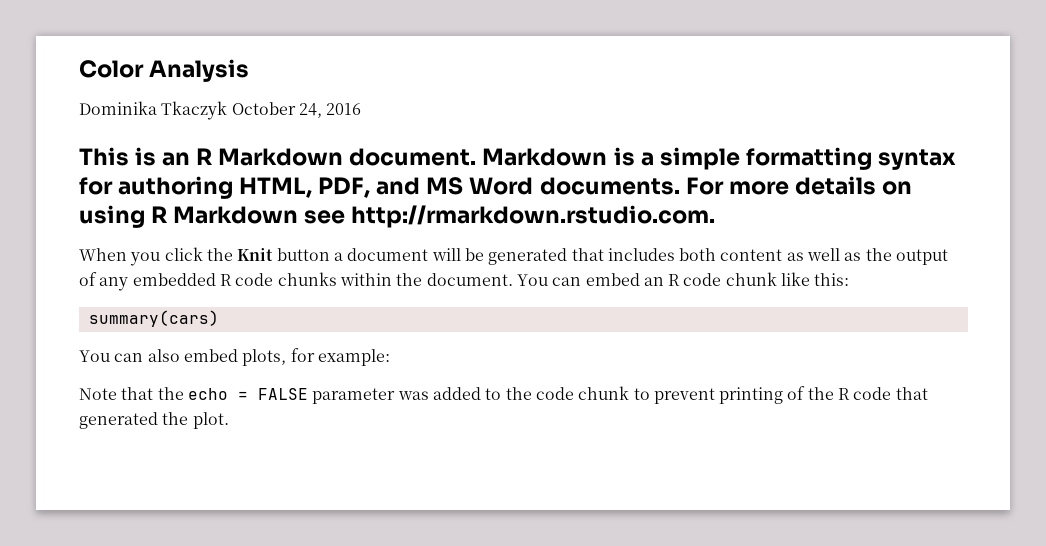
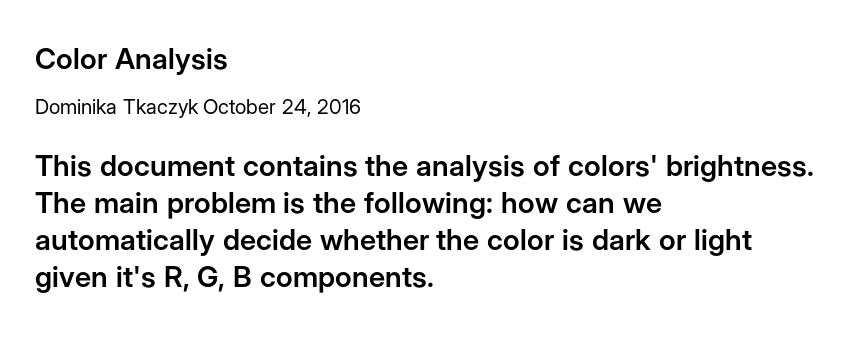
- This is an R Markdown document. Markdown is a simple formatting syntax for authoring HTML, PDF, and MS Word documents. For more details on using R Markdown see http://rmarkdown.rstudio.com.
- When you click the Knit button a document will be generated that includes both content as well as the output of any embedded R code chunks within the document. You can embed an R code chunk like this:
- summary(cars)
- You can also embed plots, for example:
- Note that the echo = FALSE parameter was added to the code chunk to prevent printing of the R code that generated the plot.
+ This document contains the analysis of colors' brightness. The main problem is the following: how can we automatically decide whether the color is dark or light given it's R, G, B components.

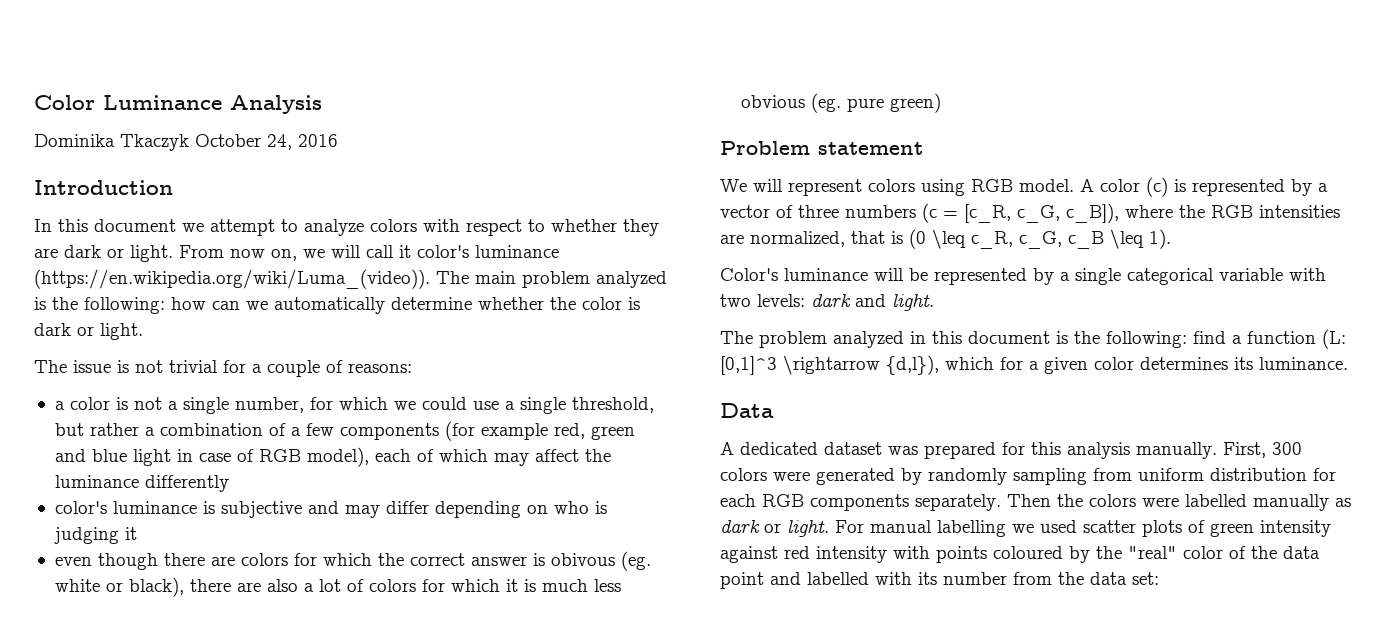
- Color Analysis
+ Color Luminance Analysis
- This document contains the analysis of colors' brightness. The main problem is the following: how can we automatically decide whether the color is dark or light given it's R, G, B components.
+ Introduction
+ In this document we attempt to analyze colors with respect to whether they are dark or light. From now on, we will call it color's luminance (https://en.wikipedia.org/wiki/Luma_(video)). The main problem analyzed is the following: how can we automatically determine whether the color is dark or light.
+ The issue is not trivial for a couple of reasons:
+ a color is not a single number, for which we could use a single threshold, but rather a combination of a few components (for example red, green and blue light in case of RGB model), each of which may affect the luminance differently
+ color's luminance is subjective and may differ depending on who is judging it
+ even though there are colors for which the correct answer is obivous (eg. white or black), there are also a lot of colors for which it is much less obvious (eg. pure green)
+ Problem statement
+ We will represent colors using RGB model. A color (c) is represented by a vector of three numbers (c = [c_R, c_G, c_B]), where the RGB intensities are normalized, that is (0 \leq c_R, c_G, c_B \leq 1).
+ Color's luminance will be represented by a single categorical variable with two levels: dark and light.
+ The problem analyzed in this document is the following: find a function (L: [0,1]^3 \rightarrow {d,l}), which for a given color determines its luminance.
+ Data
+ A dedicated dataset was prepared for this analysis manually. First, 300 colors were generated by randomly sampling from uniform distribution for each RGB components separately. Then the colors were labelled manually as dark or light. For manual labelling we used scatter plots of green intensity against red intensity with points coloured by the "real" color of the data point and labelled with its number from the data set:

